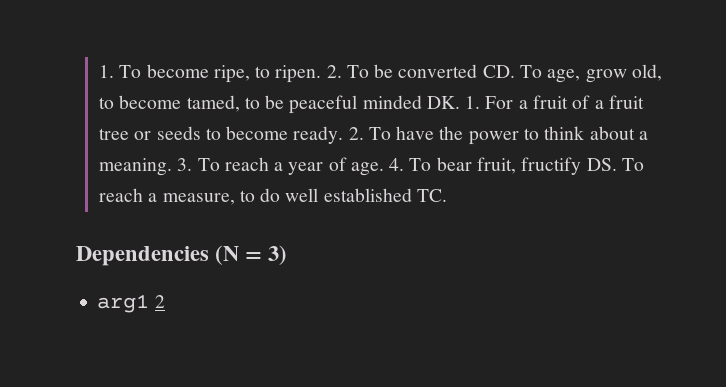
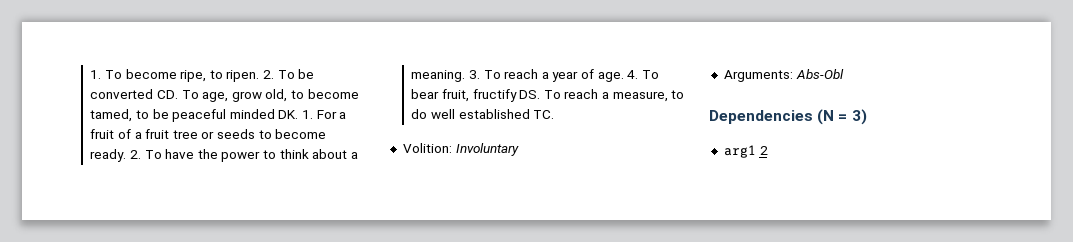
+ Volition: Involuntary
+ Arguments: Abs-Obl

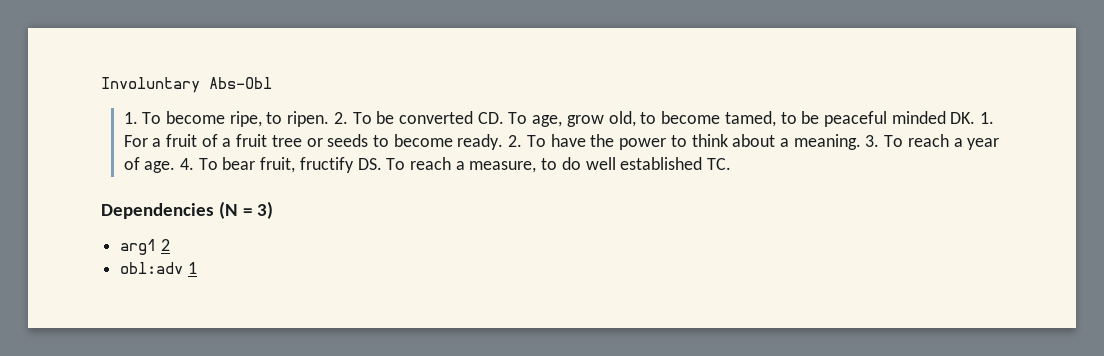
+ Involuntary Abs-Obl
- Volition: Involuntary
- Arguments: Abs-Obl
+ obl:adv 1

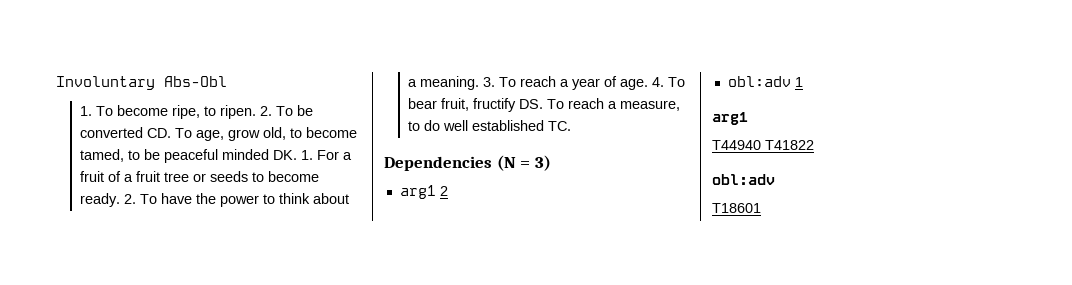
  obl:adv 1
+ arg1
+ T44940 T41822
+ obl:adv
+ T18601

